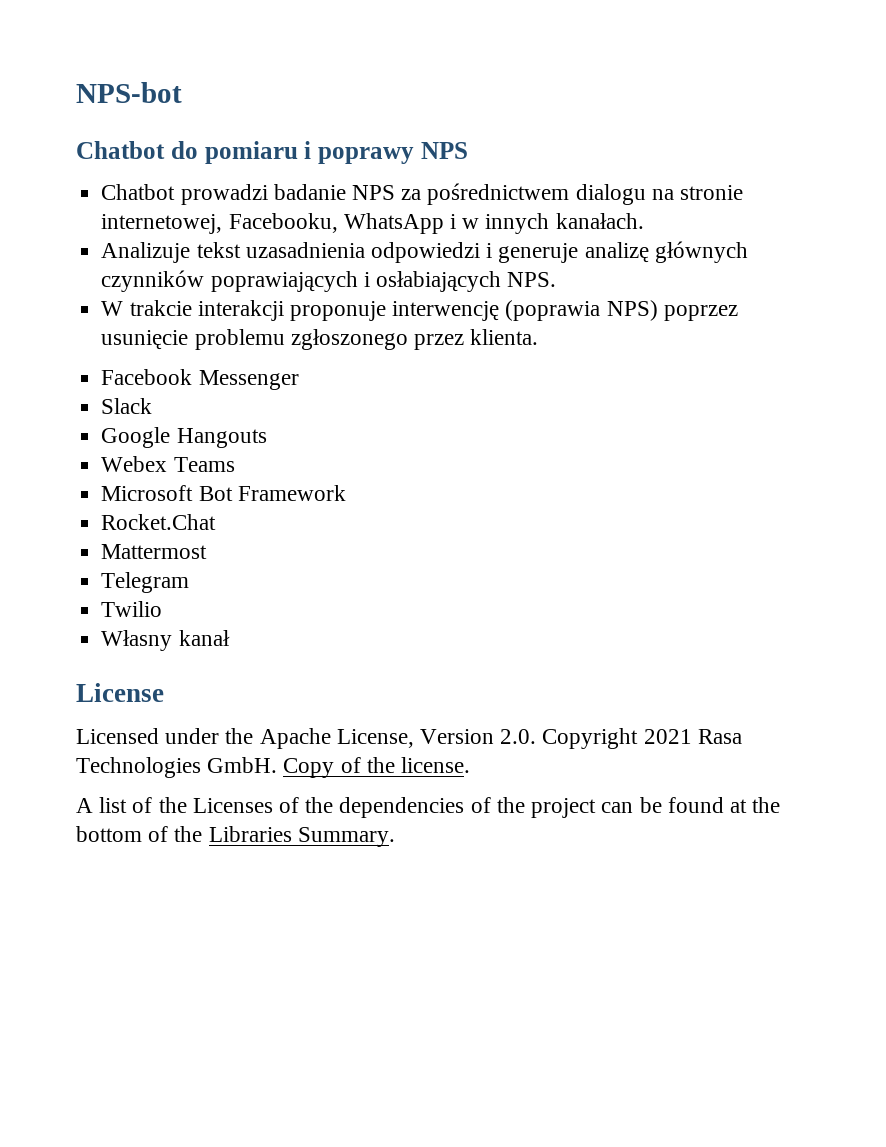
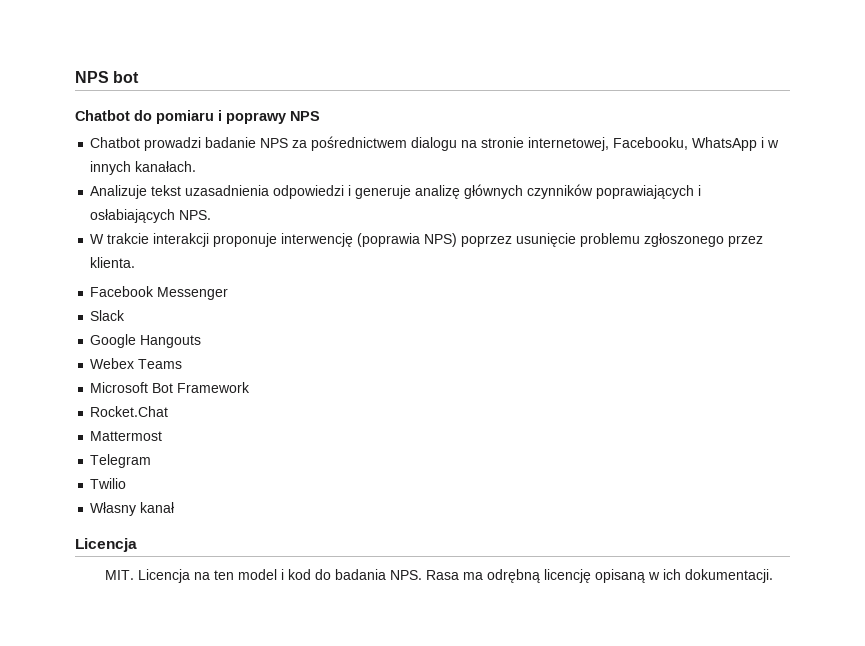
- NPS-bot
+ NPS bot
  Własny kanał
- License
- Licensed under the Apache License, Version 2.0. Copyright 2021 Rasa Technologies GmbH. Copy of the license.
- A list of the Licenses of the dependencies of the project can be found at the bottom of the Libraries Summary.
+ Licencja
+ MIT. Licencja na ten model i kod do badania NPS. Rasa ma odrębną licencję opisaną w ich dokumentacji.

